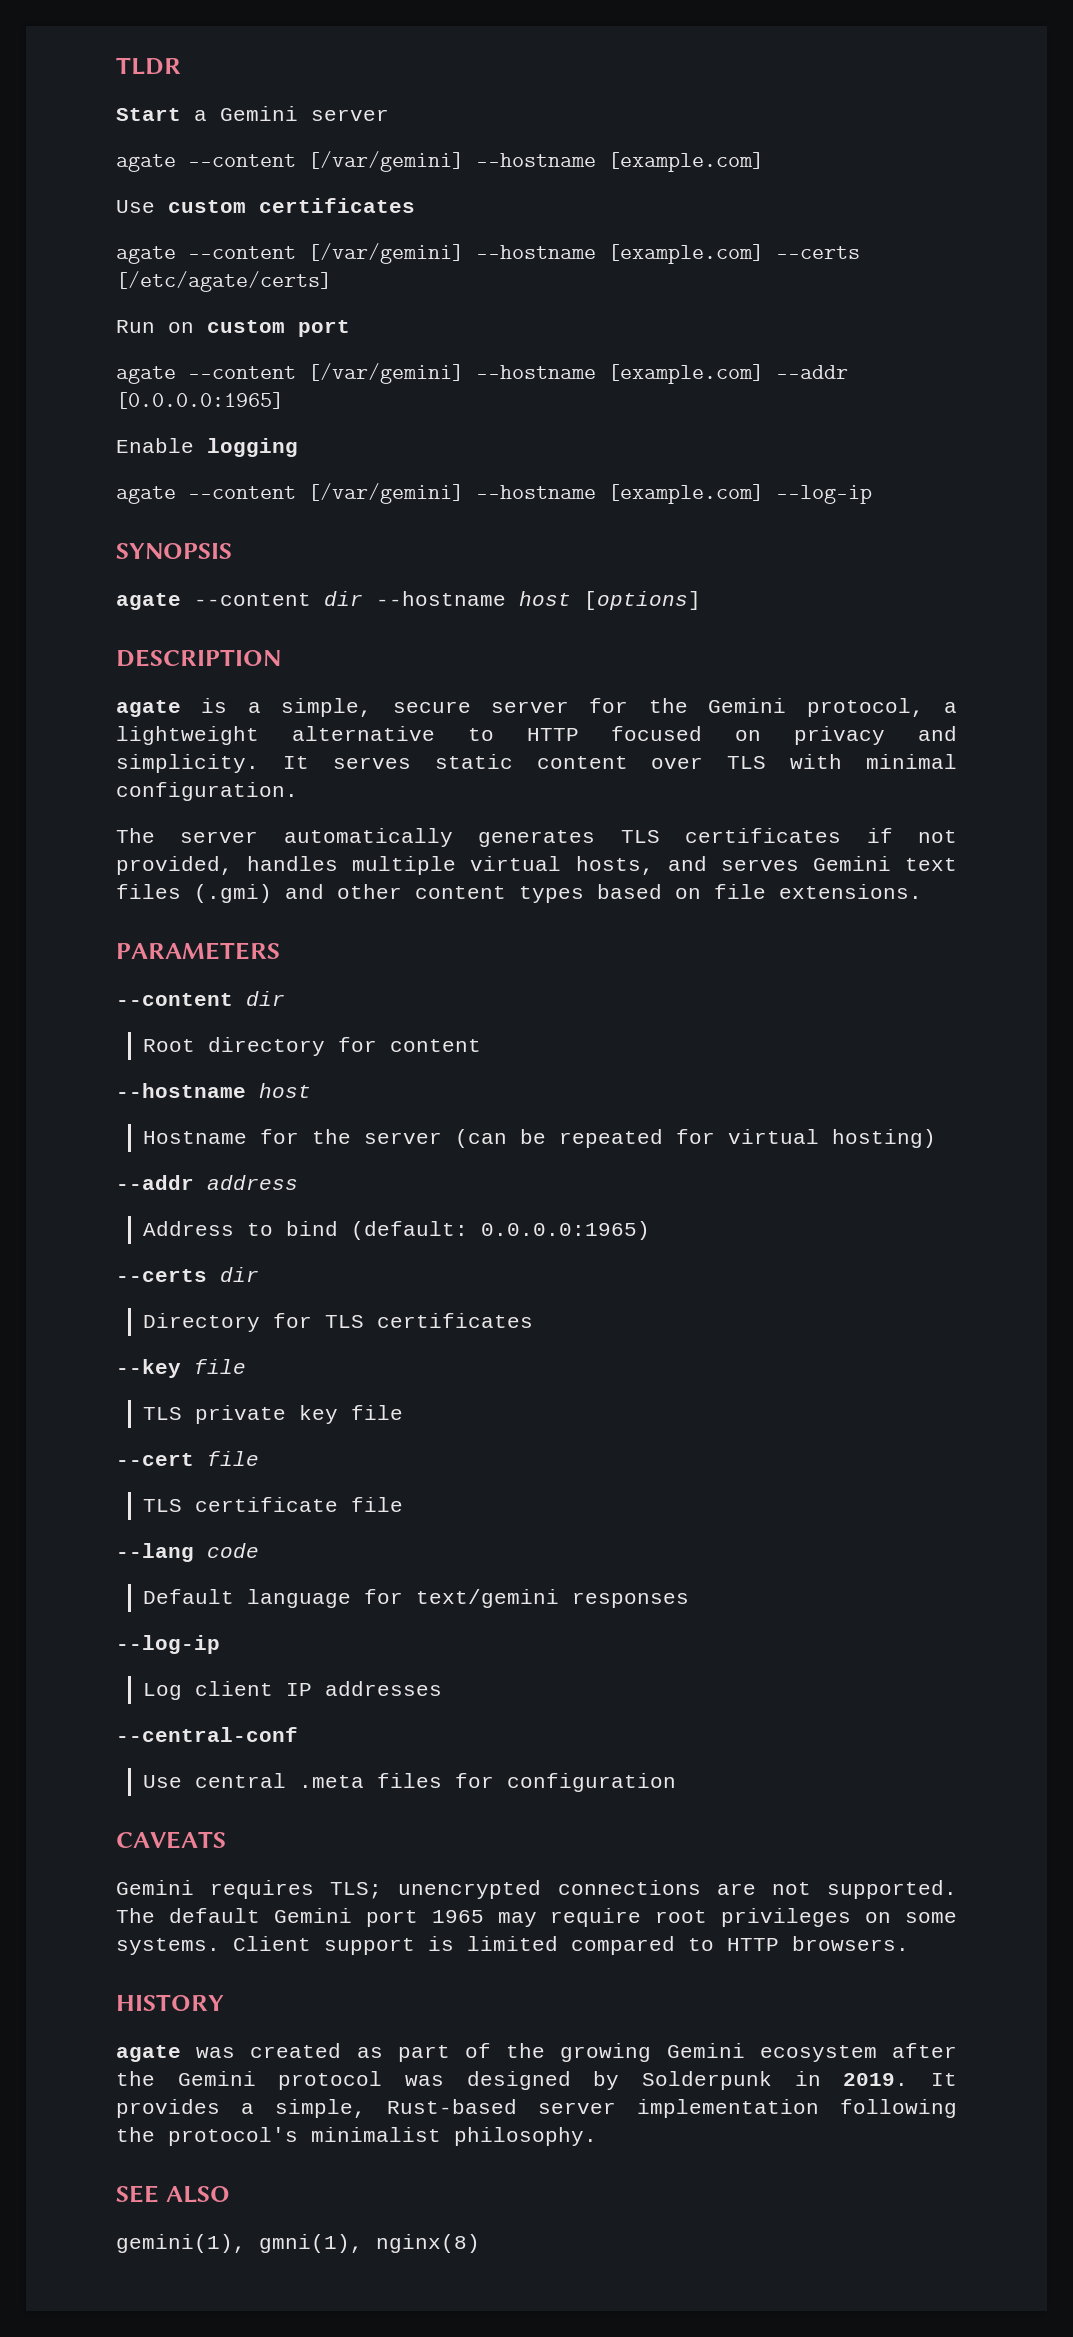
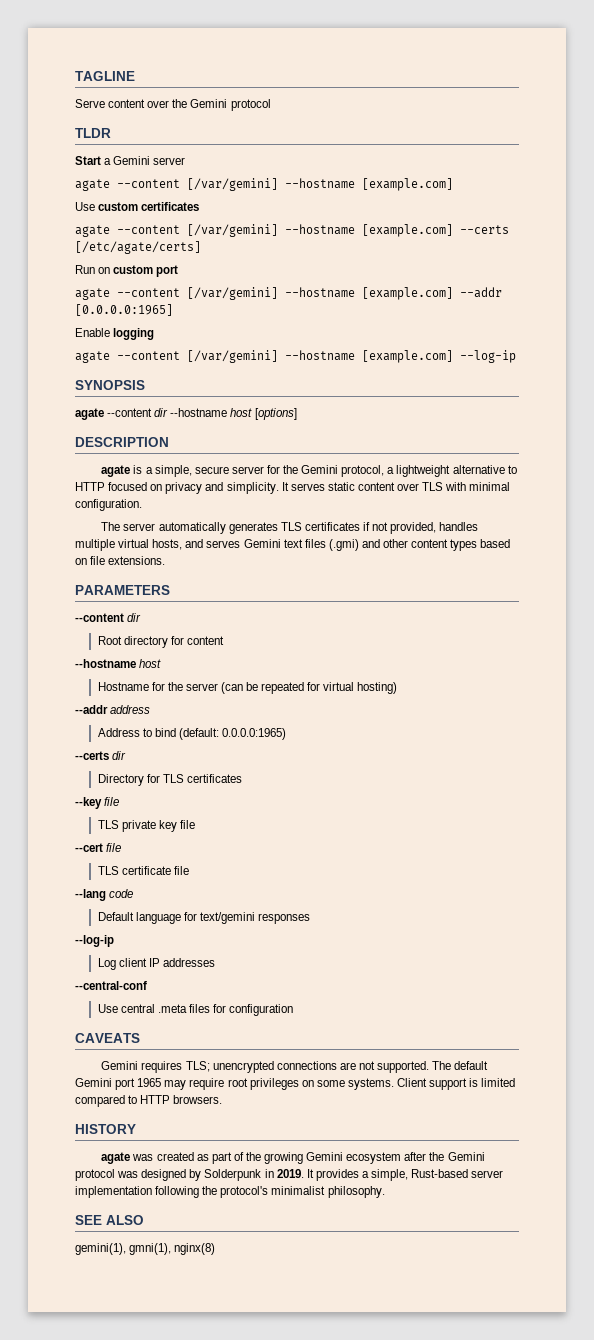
+ TAGLINE
+ Serve content over the Gemini protocol

